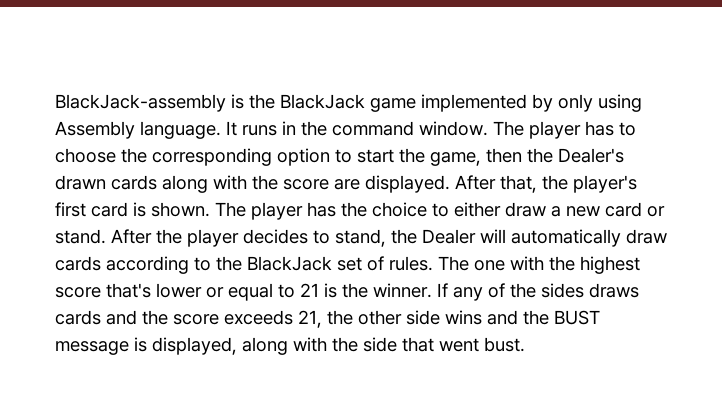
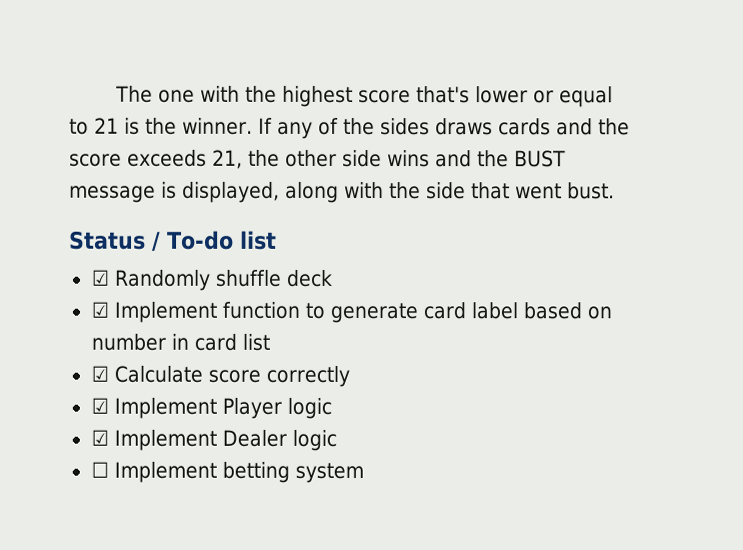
- BlackJack-assembly is the BlackJack game implemented by only using Assembly language. It runs in the command window. The player has to choose the corresponding option to start the game, then the Dealer's drawn cards along with the score are displayed. After that, the player's first card is shown. The player has the choice to either draw a new card or stand. After the player decides to stand, the Dealer will automatically draw cards according to the BlackJack set of rules.
+ Status / To-do list
+ ☑ Randomly shuffle deck
+ ☑ Implement function to generate card label based on number in card list
+ ☑ Calculate score correctly
+ ☑ Implement Player logic
+ ☑ Implement Dealer logic
+ ☐ Implement betting system

